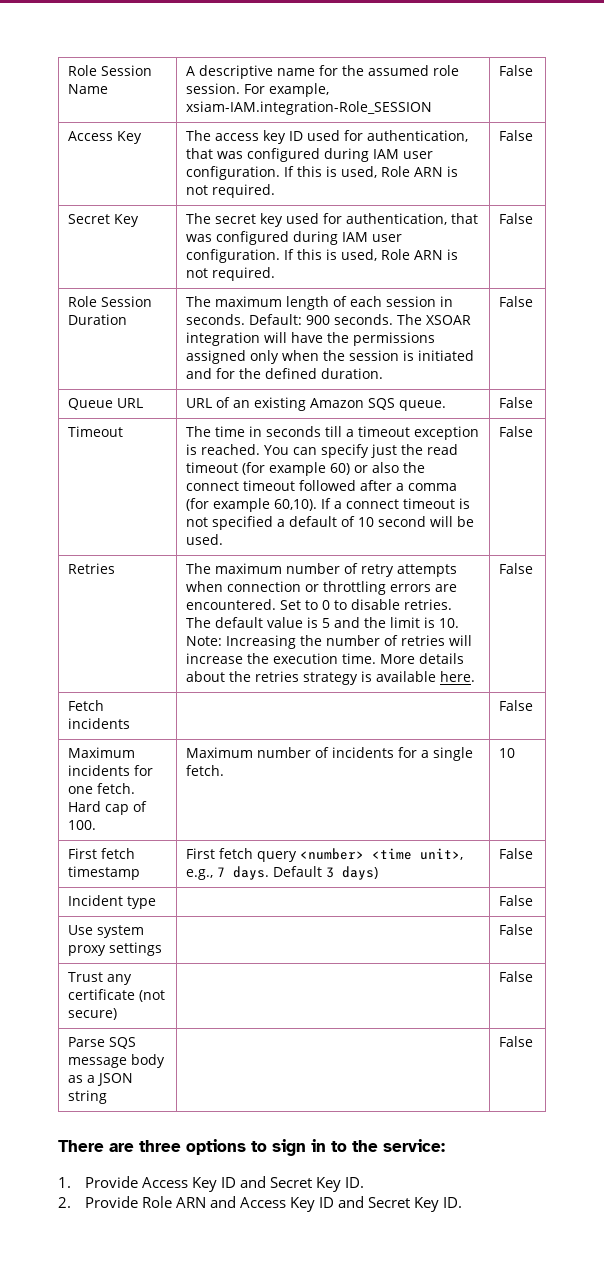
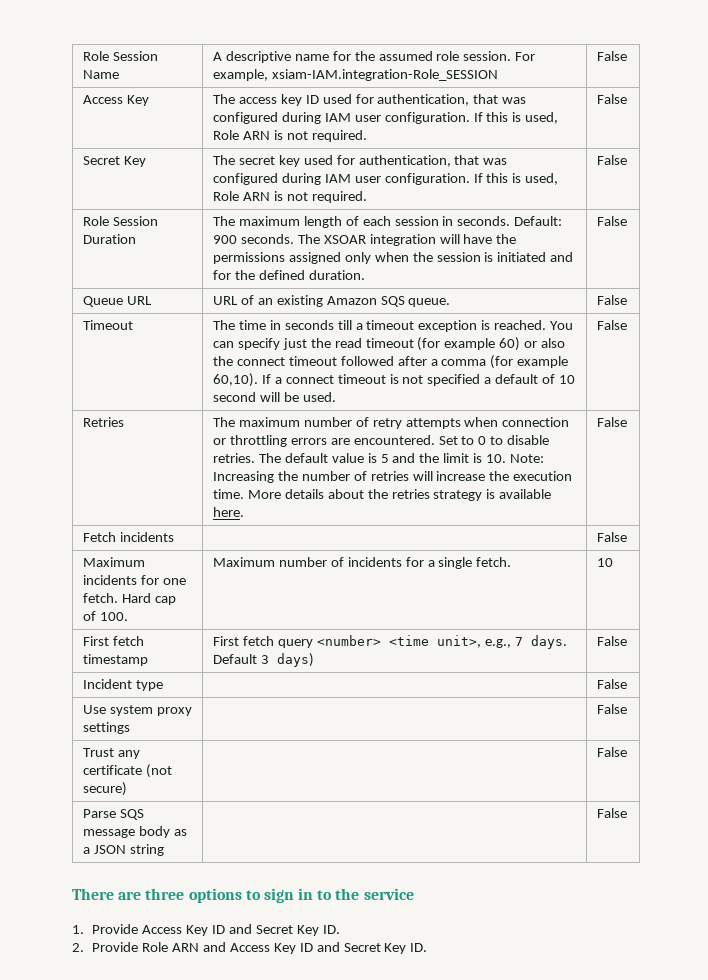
- There are three options to sign in to the service:
+ There are three options to sign in to the service

